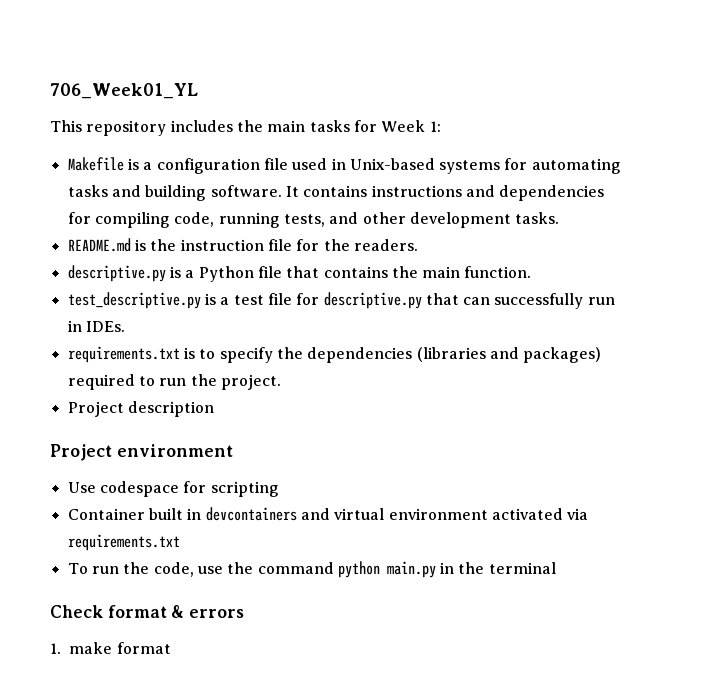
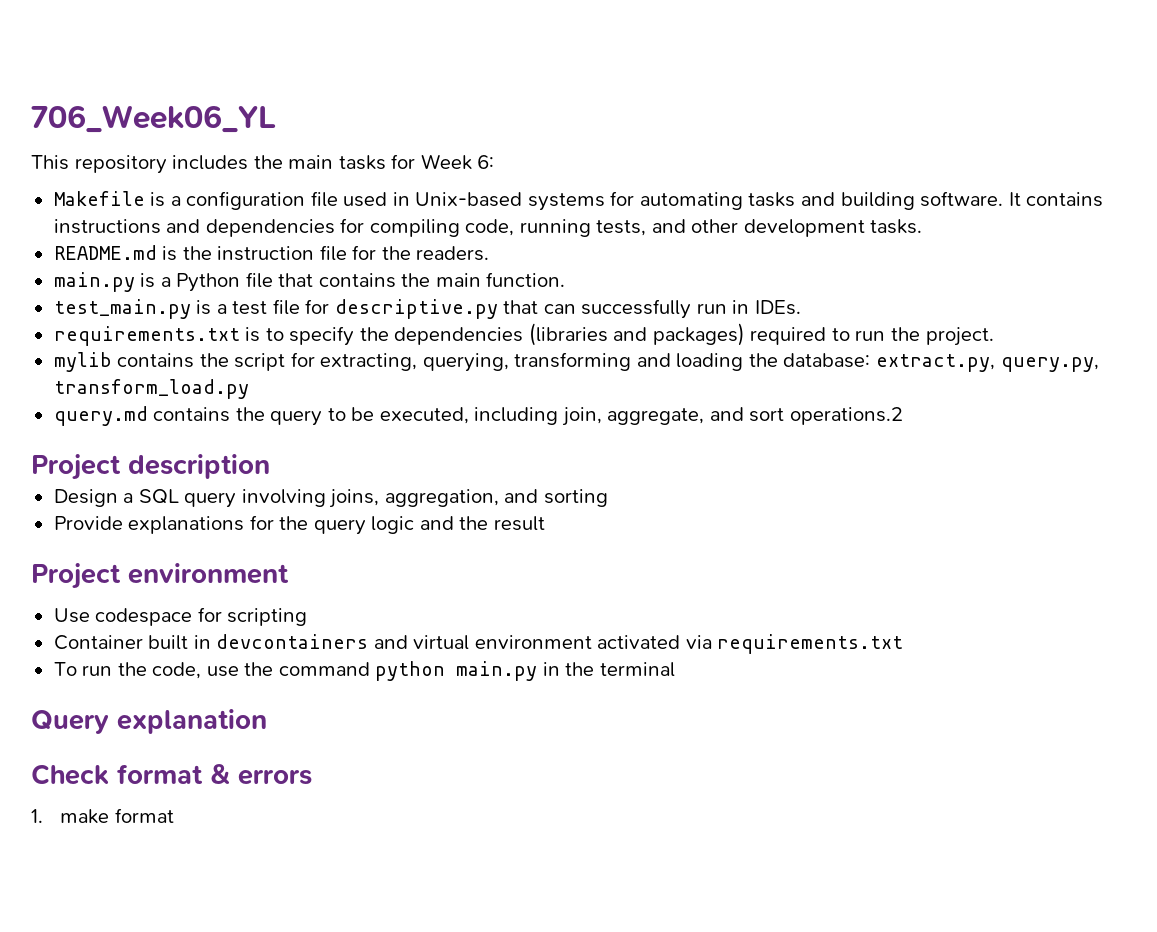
- 706_Week01_YL
+ 706_Week06_YL
- This repository includes the main tasks for Week 1:
+ This repository includes the main tasks for Week 6:
- descriptive.py is a Python file that contains the main function.
+ main.py is a Python file that contains the main function.
- test_descriptive.py is a test file for descriptive.py that can successfully run in IDEs.
+ test_main.py is a test file for descriptive.py that can successfully run in IDEs.
+ mylib contains the script for extracting, querying, transforming and loading the database: extract.py, query.py, transform_load.py
+ query.md contains the query to be executed, including join, aggregate, and sort operations.2
  Project description
+ Design a SQL query involving joins, aggregation, and sorting
+ Provide explanations for the query logic and the result
+ Query explanation

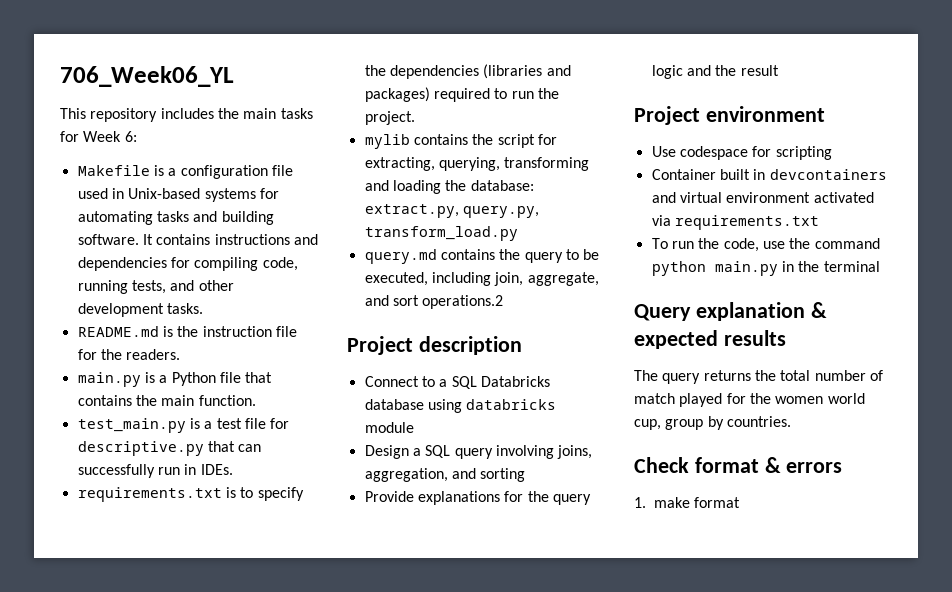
+ Connect to a SQL Databricks database using databricks module
- Query explanation
+ Query explanation & expected results
+ The query returns the total number of match played for the women world cup, group by countries.

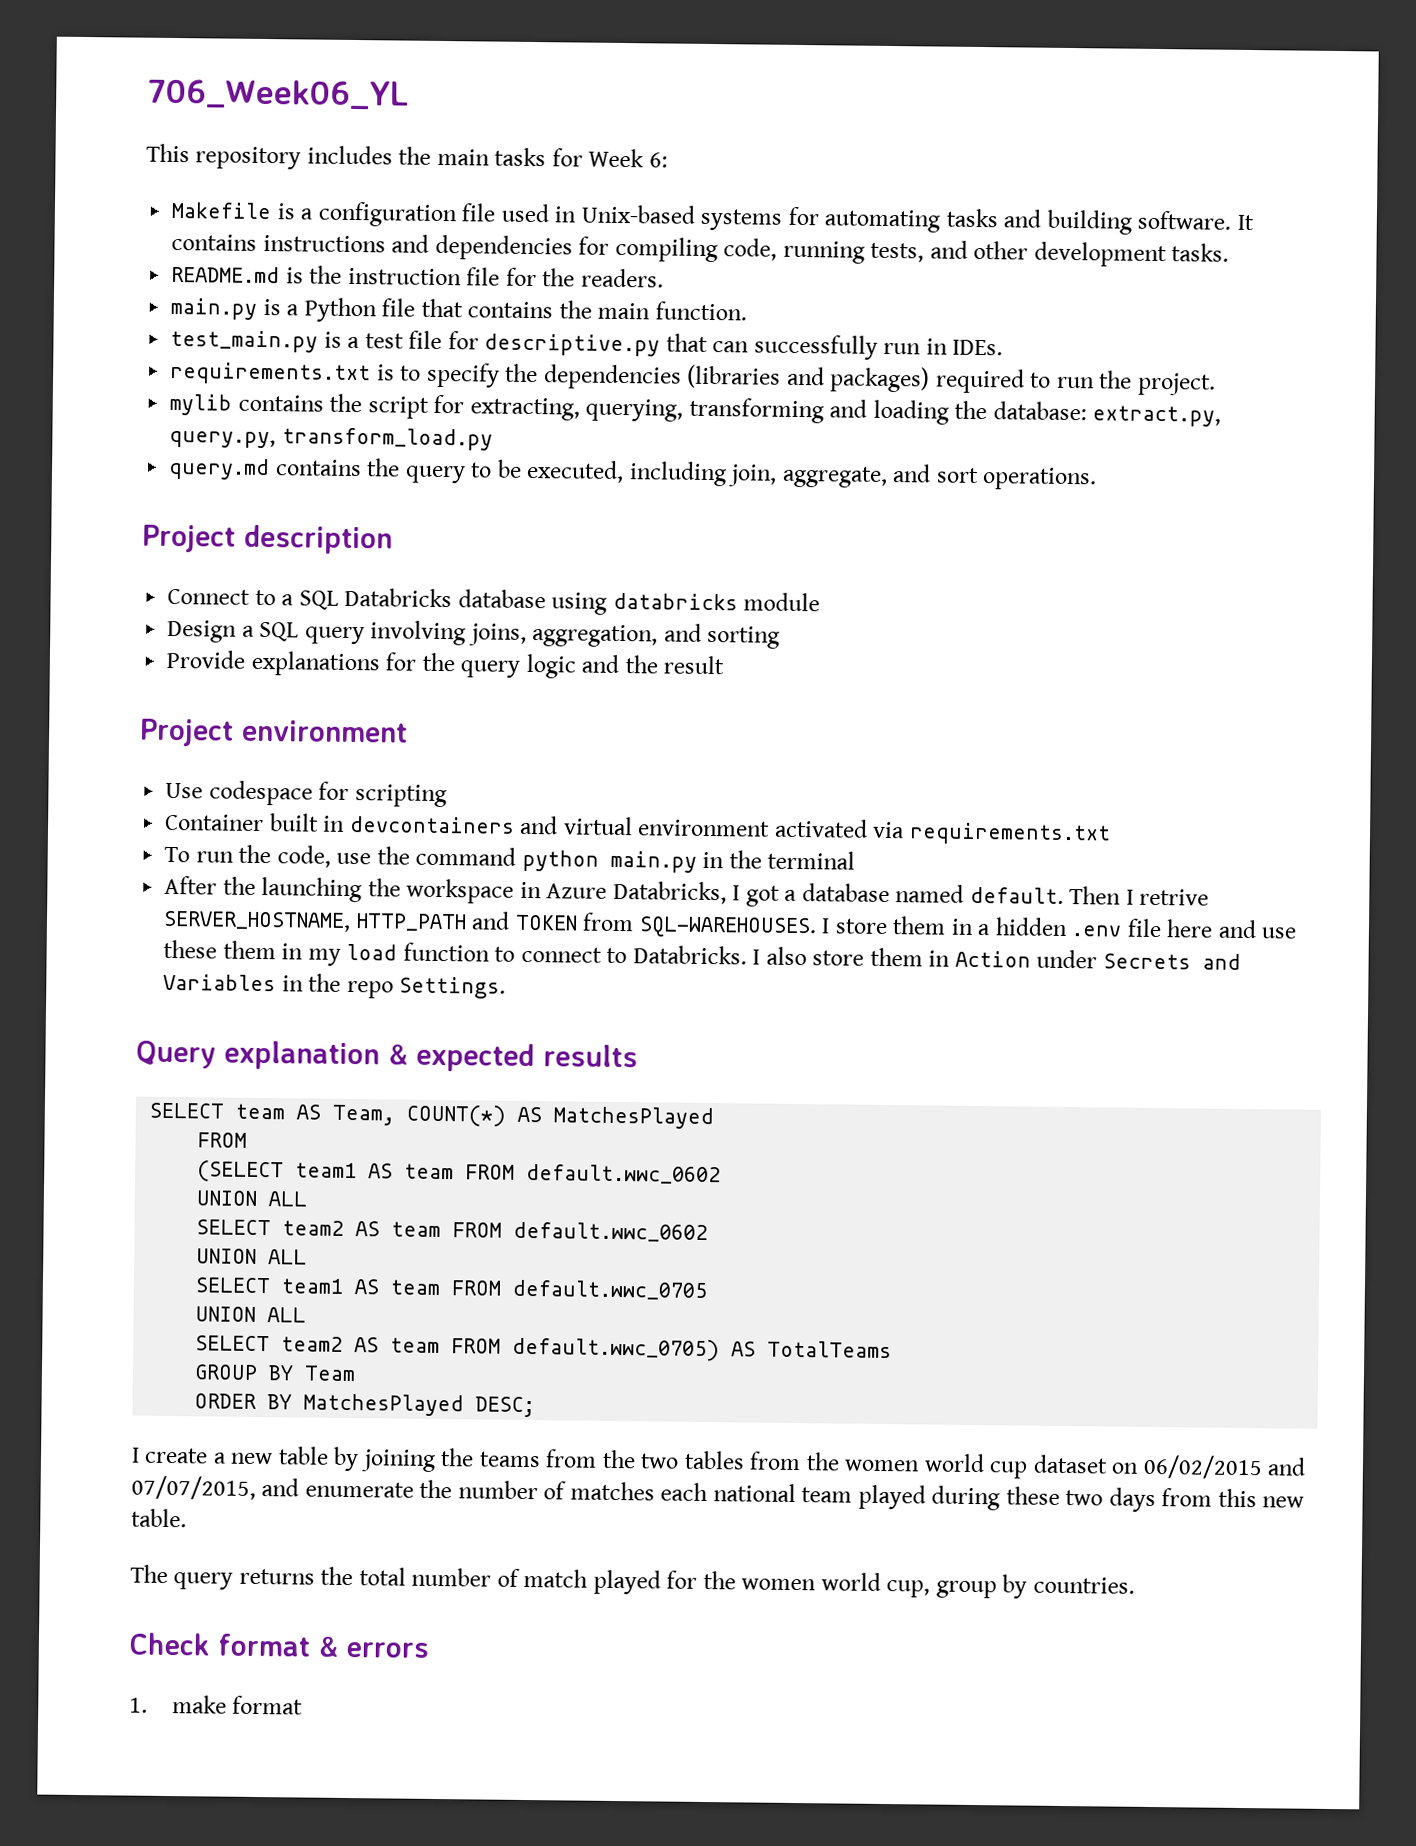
- query.md contains the query to be executed, including join, aggregate, and sort operations.2
+ query.md contains the query to be executed, including join, aggregate, and sort operations.
+ After the launching the workspace in Azure Databricks, I got a database named default. Then I retrive SERVER_HOSTNAME, HTTP_PATH and TOKEN from SQL-WAREHOUSES. I store them in a hidden .env file here and use these them in my load function to connect to Databricks. I also store them in Action under Secrets and Variables in the repo Settings.
+ SELECT team AS Team, COUNT(*) AS MatchesPlayed
+ FROM
+ (SELECT team1 AS team FROM default.wwc_0602
+ UNION ALL
+ SELECT team2 AS team FROM default.wwc_0602
+ UNION ALL
+ SELECT team1 AS team FROM default.wwc_0705
+ UNION ALL
+ SELECT team2 AS team FROM default.wwc_0705) AS TotalTeams
+ GROUP BY Team
+ ORDER BY MatchesPlayed DESC;
+ I create a new table by joining the teams from the two tables from the women world cup dataset on 06/02/2015 and 07/07/2015, and enumerate the number of matches each national team played during these two days from this new table.

